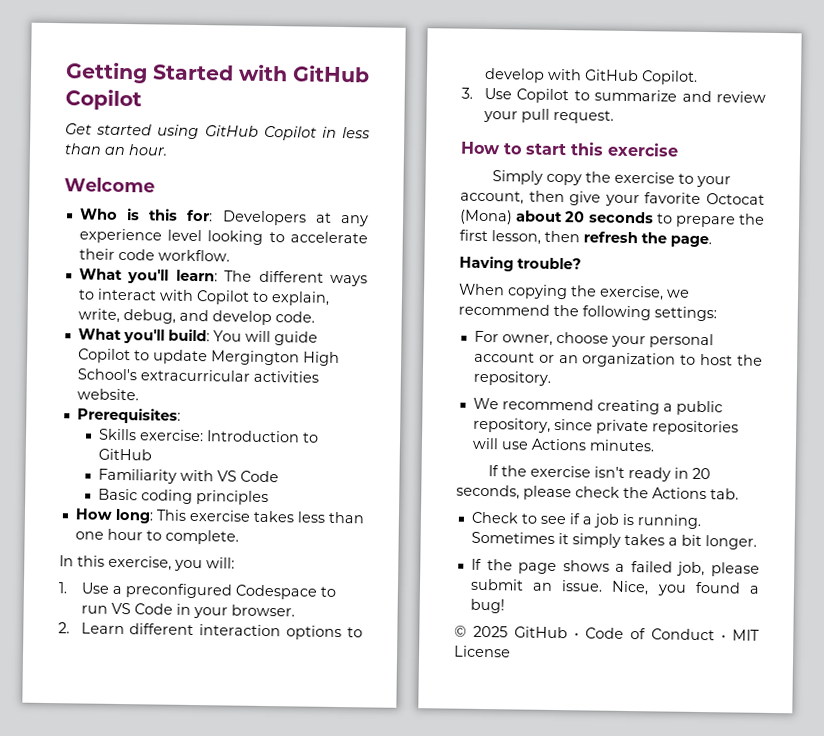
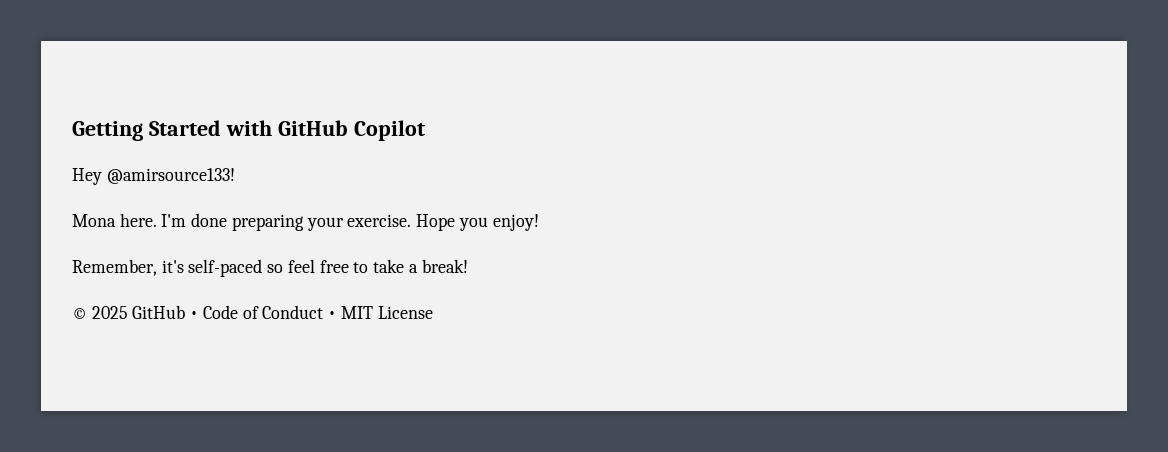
- Get started using GitHub Copilot in less than an hour.
- Welcome
- Who is this for: Developers at any experience level looking to accelerate their code workflow.
- What you'll learn: The different ways to interact with Copilot to explain, write, debug, and develop code.
- What you'll build: You will guide Copilot to update Mergington High School's extracurricular activities website.
- Prerequisites:
- Skills exercise: Introduction to GitHub
- Familiarity with VS Code
- Basic coding principles
- How long: This exercise takes less than one hour to complete.
- In this exercise, you will:
- 1. Use a preconfigured Codespace to run VS Code in your browser.
- 2. Learn different interaction options to develop with GitHub Copilot.
- 3. Use Copilot to summarize and review your pull request.
- How to start this exercise
- Simply copy the exercise to your account, then give your favorite Octocat (Mona) about 20 seconds to prepare the first lesson, then refresh the page.
- Having trouble?
- When copying the exercise, we recommend the following settings:
- For owner, choose your personal account or an organization to host the repository.
- We recommend creating a public repository, since private repositories will use Actions minutes.
- If the exercise isn't ready in 20 seconds, please check the Actions tab.
- Check to see if a job is running. Sometimes it simply takes a bit longer.
- If the page shows a failed job, please submit an issue. Nice, you found a bug!
+ Hey @amirsource133!
+ Mona here. I'm done preparing your exercise. Hope you enjoy!
+ Remember, it's self-paced so feel free to take a break!

